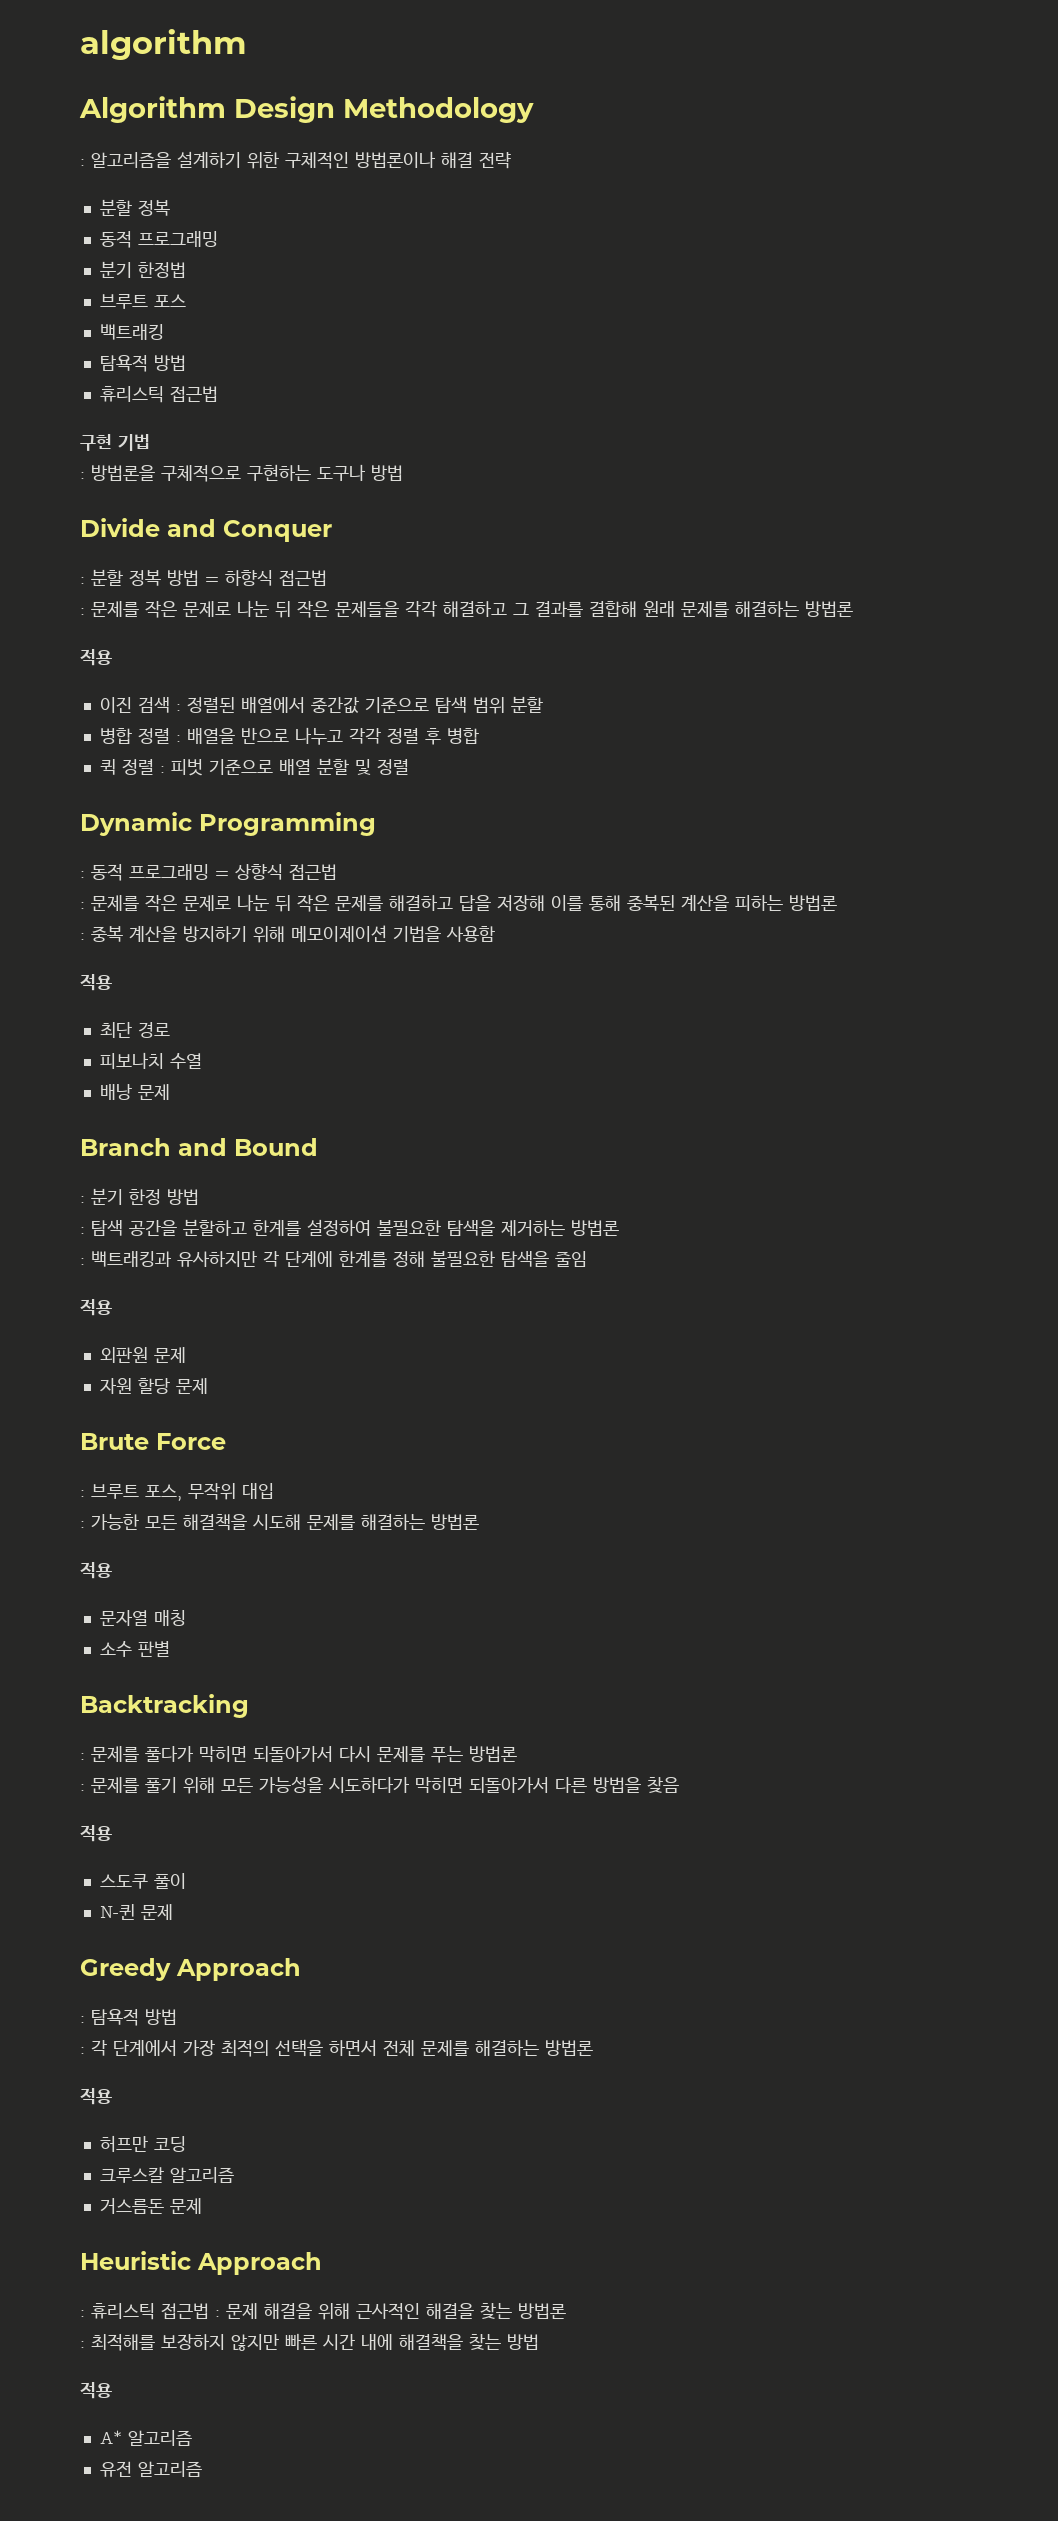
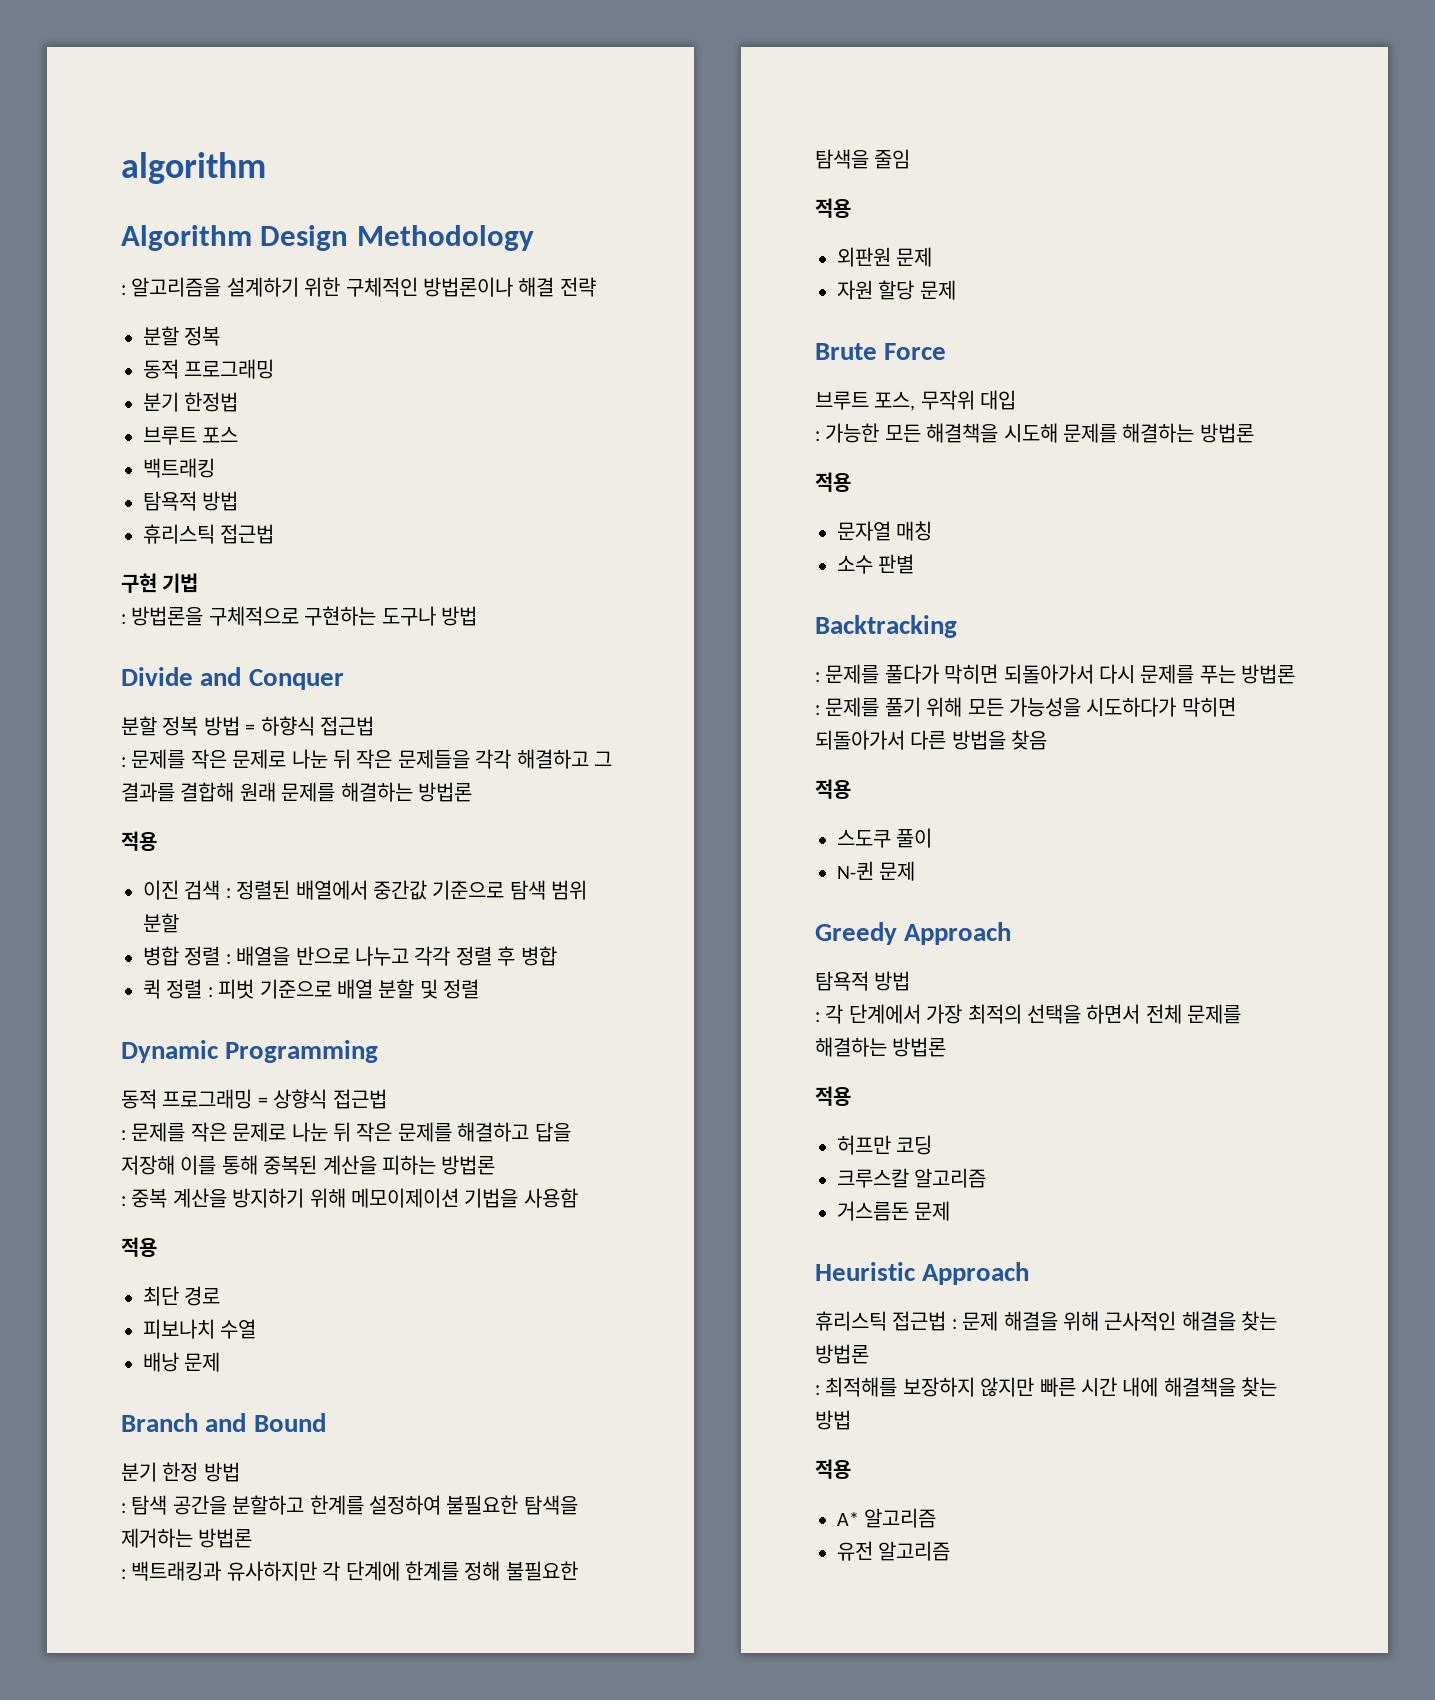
- : 분할 정복 방법 = 하향식 접근법
+ 분할 정복 방법 = 하향식 접근법
- : 동적 프로그래밍 = 상향식 접근법
+ 동적 프로그래밍 = 상향식 접근법
- : 분기 한정 방법
+ 분기 한정 방법
- : 브루트 포스, 무작위 대입
+ 브루트 포스, 무작위 대입
  Greedy Approach
- : 탐욕적 방법
+ 탐욕적 방법
- : 휴리스틱 접근법 : 문제 해결을 위해 근사적인 해결을 찾는 방법론
+ 휴리스틱 접근법 : 문제 해결을 위해 근사적인 해결을 찾는 방법론

